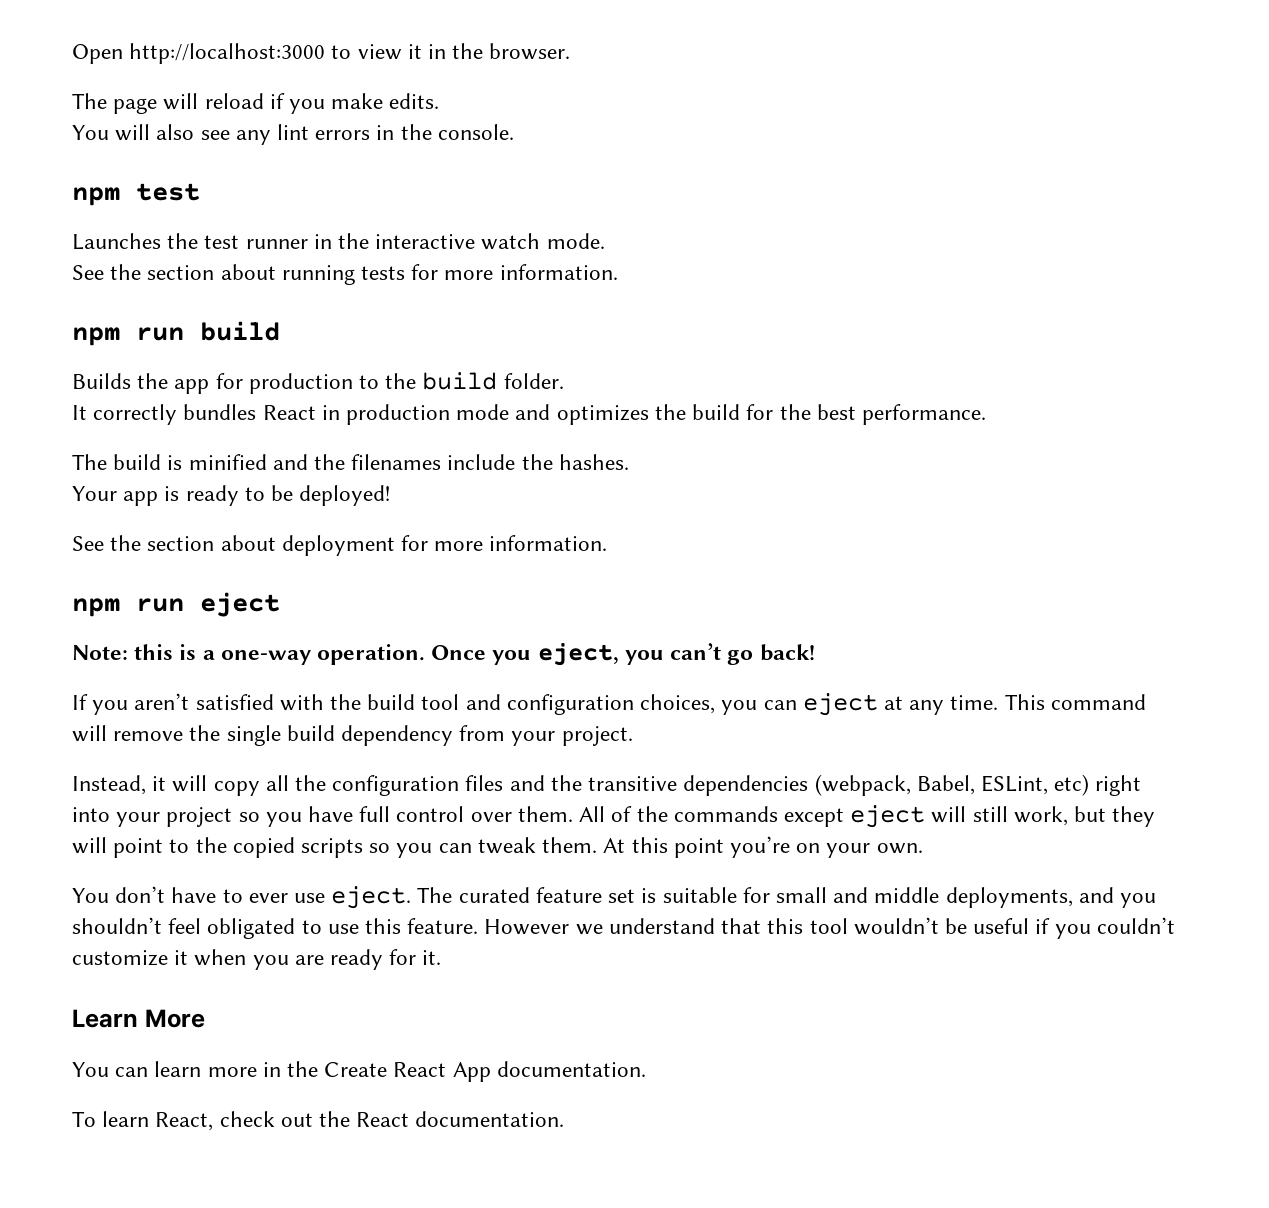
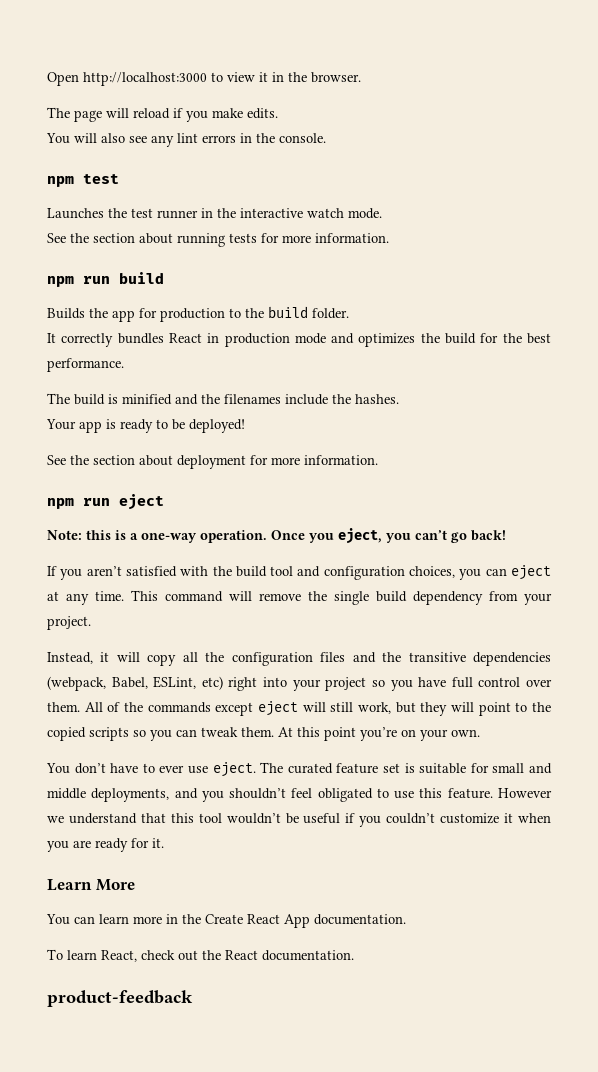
+ product-feedback

